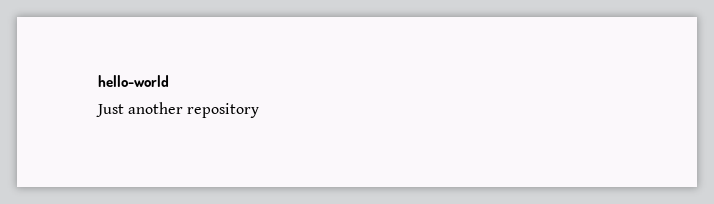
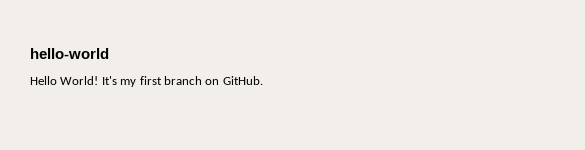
- Just another repository
+ Hello World! It's my first branch on GitHub.

